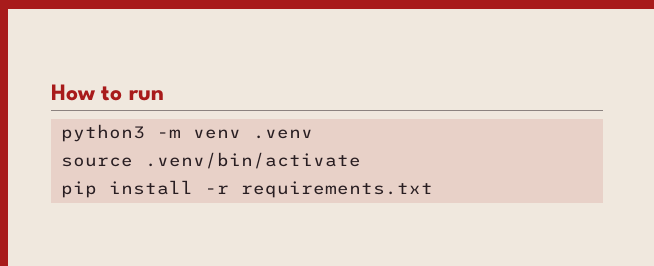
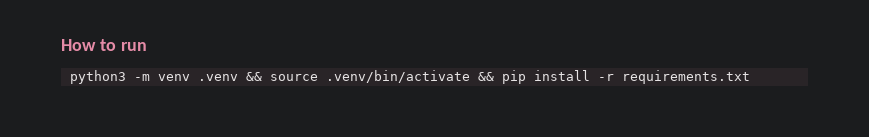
- python3 -m venv .venv
- source .venv/bin/activate
- pip install -r requirements.txt
+ python3 -m venv .venv && source .venv/bin/activate && pip install -r requirements.txt

